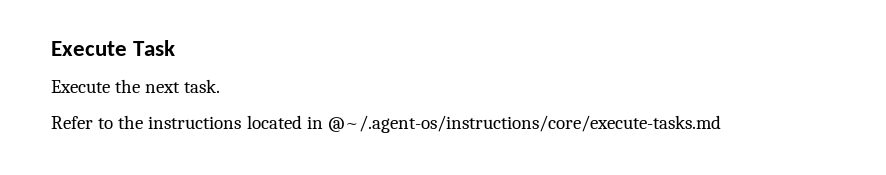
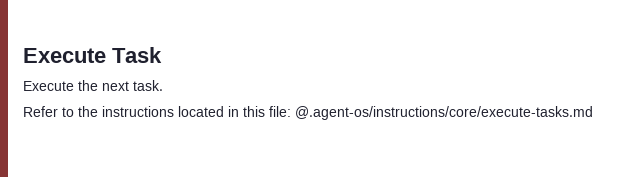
- Refer to the instructions located in @~/.agent-os/instructions/core/execute-tasks.md
+ Refer to the instructions located in this file: @.agent-os/instructions/core/execute-tasks.md

